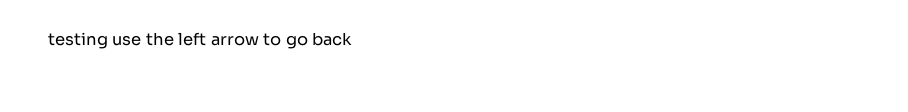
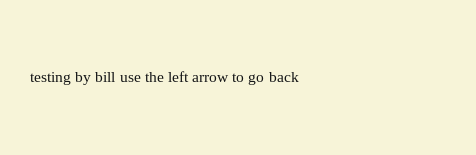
- testing use the left arrow to go back
+ testing by bill use the left arrow to go back

